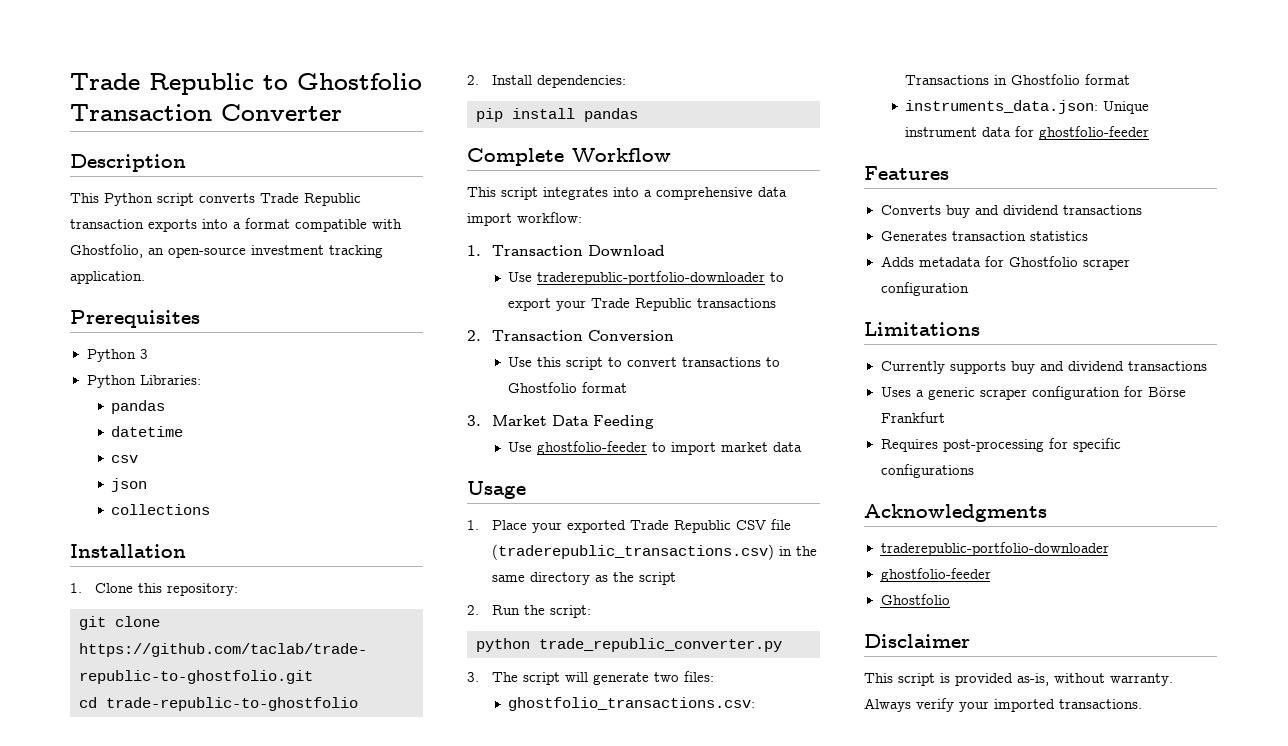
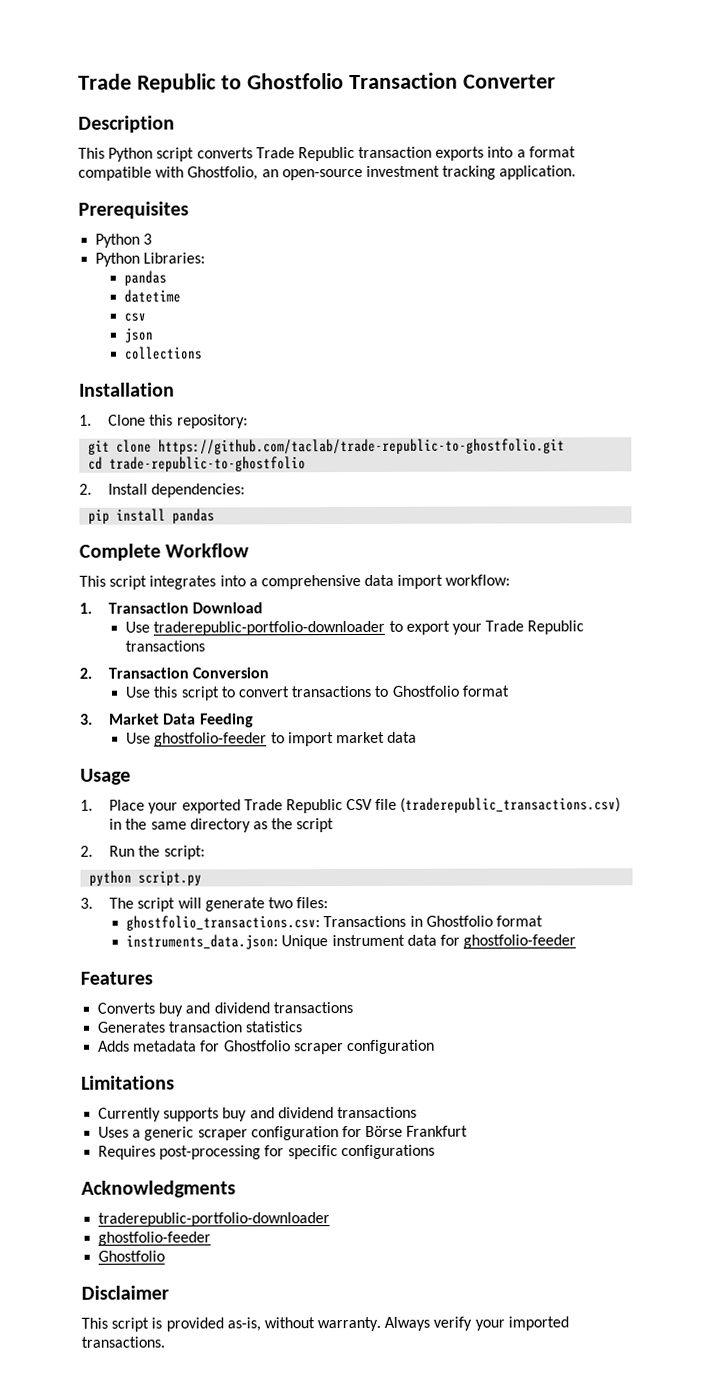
- python trade_republic_converter.py
+ python script.py

